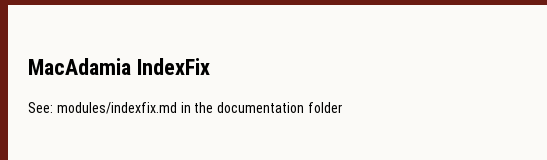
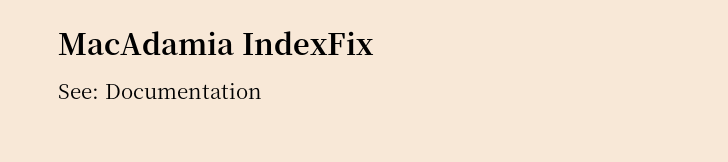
- See: modules/indexfix.md in the documentation folder
+ See: Documentation

